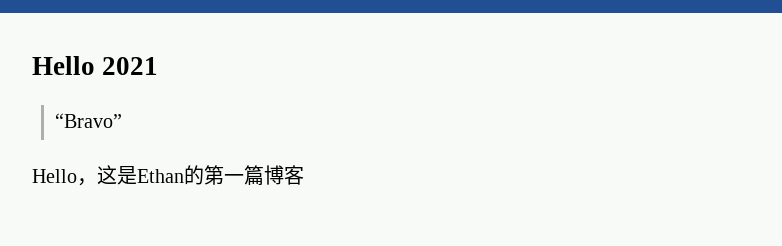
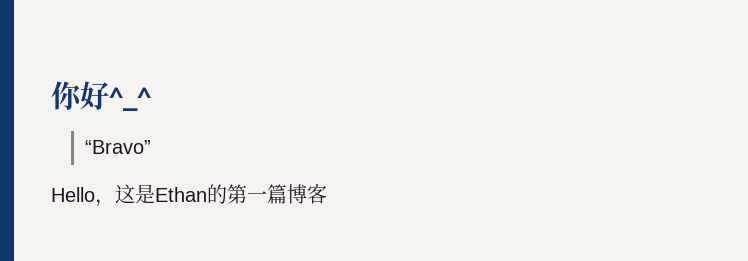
- Hello 2021
+ 你好^_^

